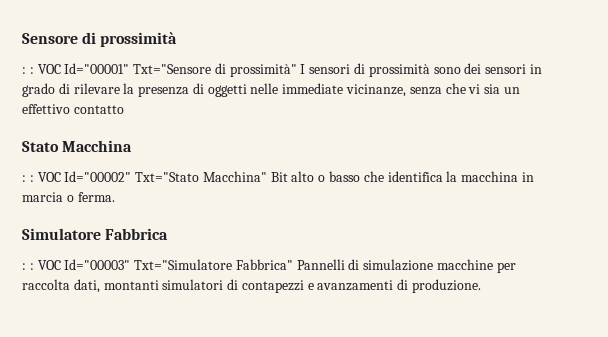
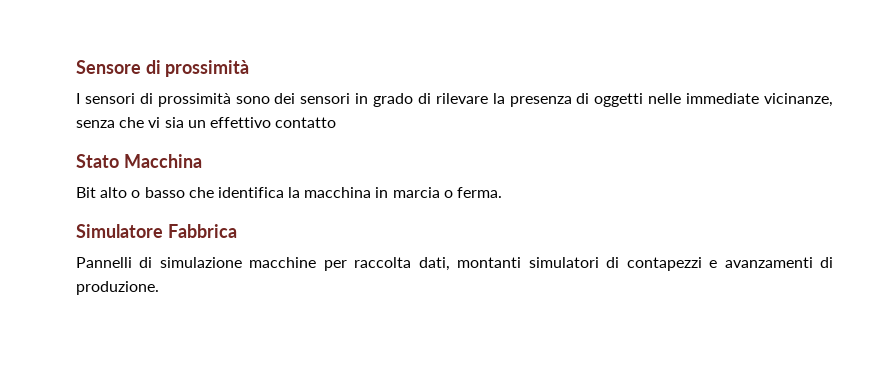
- : : VOC Id="00001" Txt="Sensore di prossimità" I sensori di prossimità sono dei sensori in grado di rilevare la presenza di oggetti nelle immediate vicinanze, senza che vi sia un effettivo contatto
+ I sensori di prossimità sono dei sensori in grado di rilevare la presenza di oggetti nelle immediate vicinanze, senza che vi sia un effettivo contatto
- : : VOC Id="00002" Txt="Stato Macchina" Bit alto o basso che identifica la macchina in marcia o ferma.
+ Bit alto o basso che identifica la macchina in marcia o ferma.
- : : VOC Id="00003" Txt="Simulatore Fabbrica" Pannelli di simulazione macchine per raccolta dati, montanti simulatori di contapezzi e avanzamenti di produzione.
+ Pannelli di simulazione macchine per raccolta dati, montanti simulatori di contapezzi e avanzamenti di produzione.

